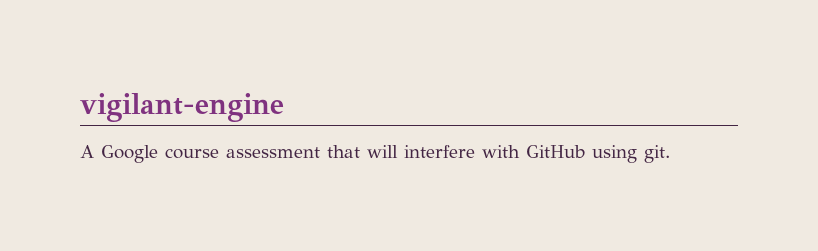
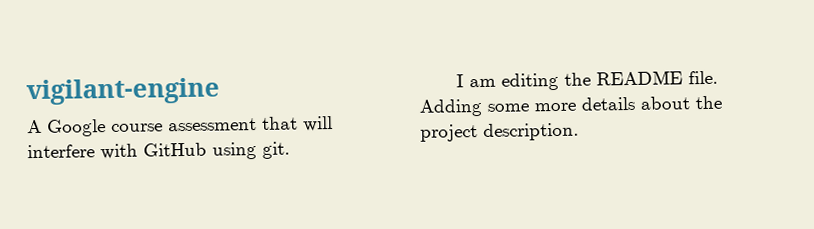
+ I am editing the README file. Adding some more details about the project description.

